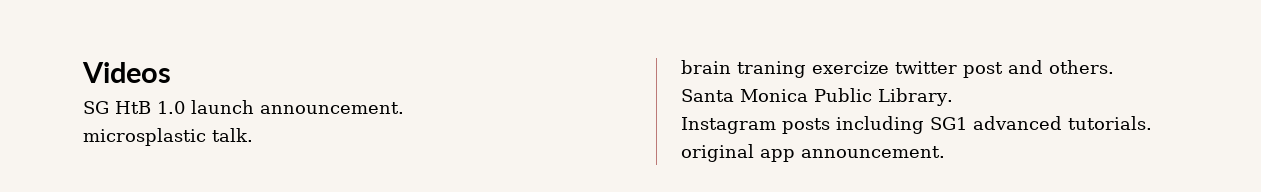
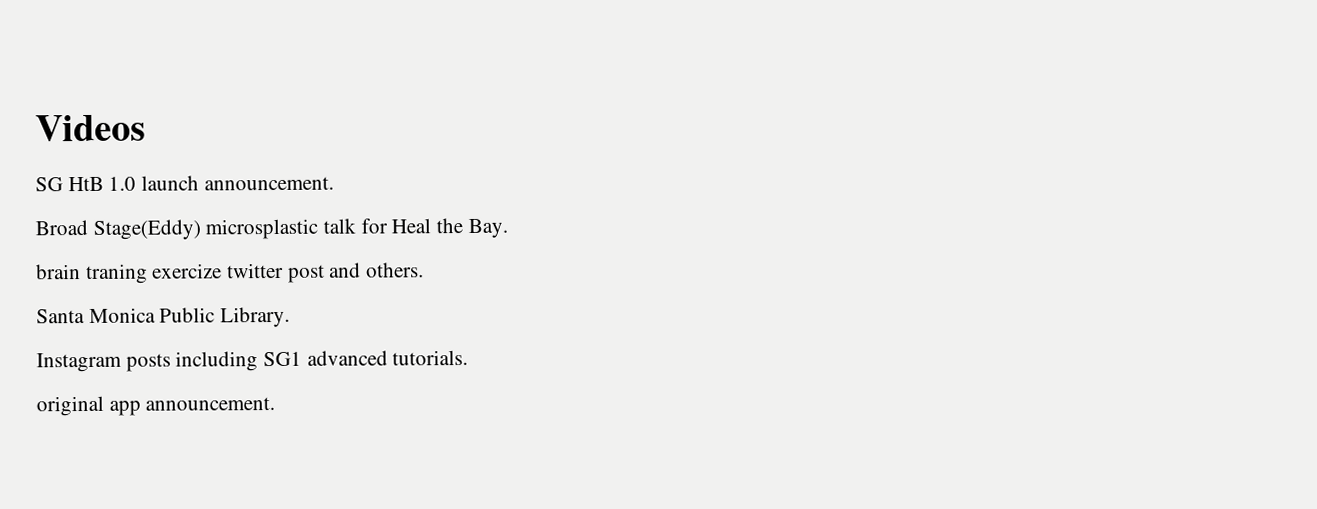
- microsplastic talk.
+ Broad Stage(Eddy) microsplastic talk for Heal the Bay.

